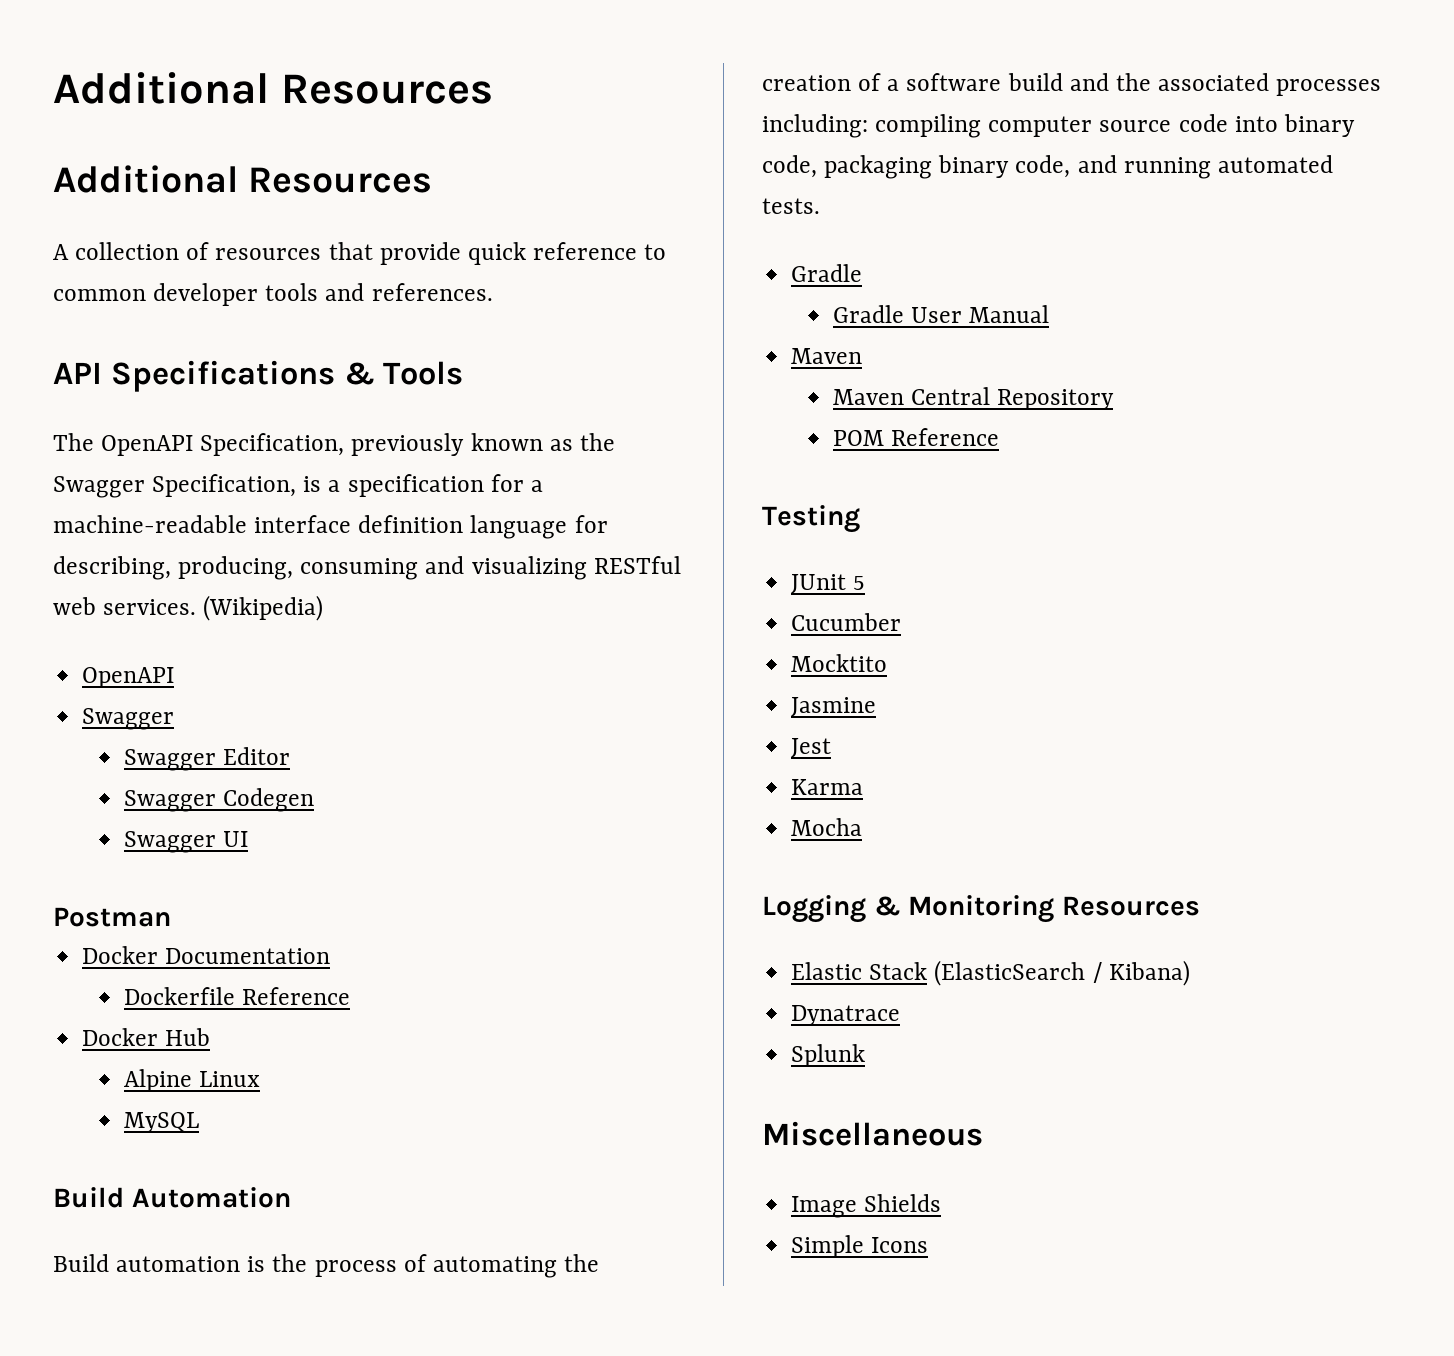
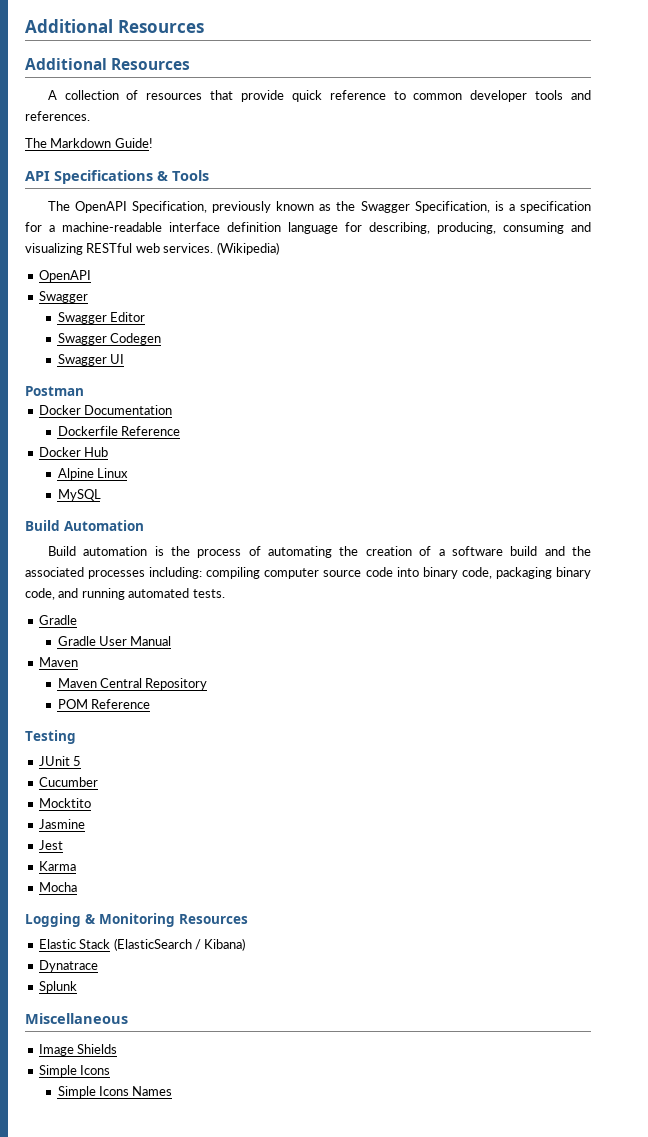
+ The Markdown Guide!
+ Simple Icons Names

